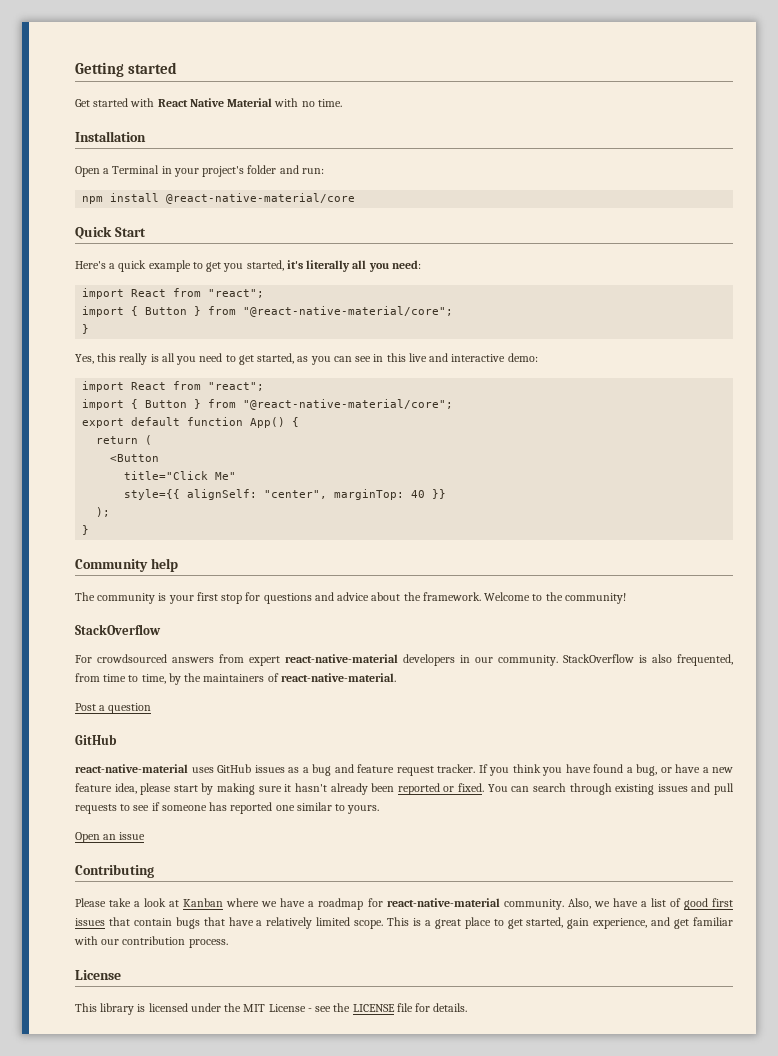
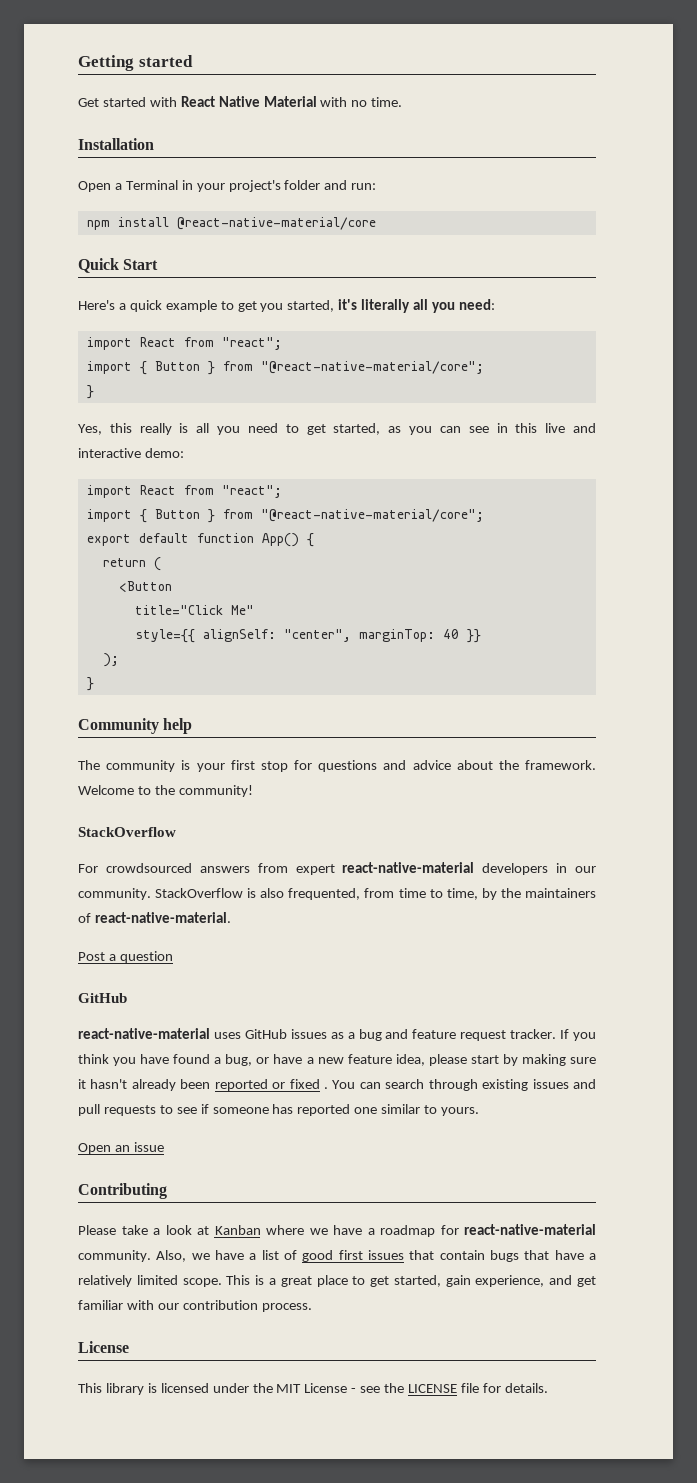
- If you think you have found a bug, or have a new feature idea, please start by making sure it hasn't already been reported or fixed.
+ If you think you have found a bug, or have a new feature idea, please start by making sure it hasn't already been reported or fixed .

